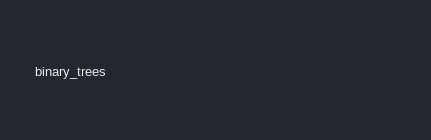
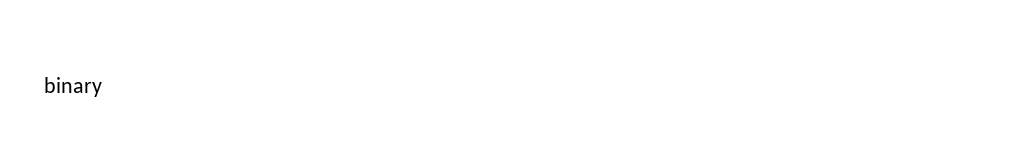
- binary_trees
+ binary

